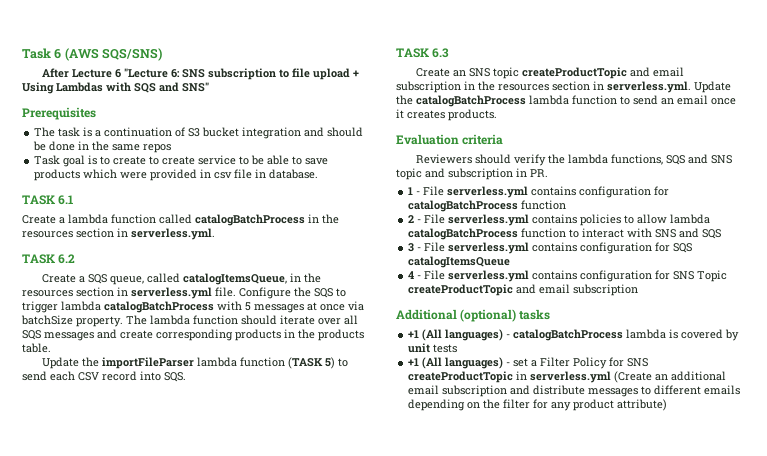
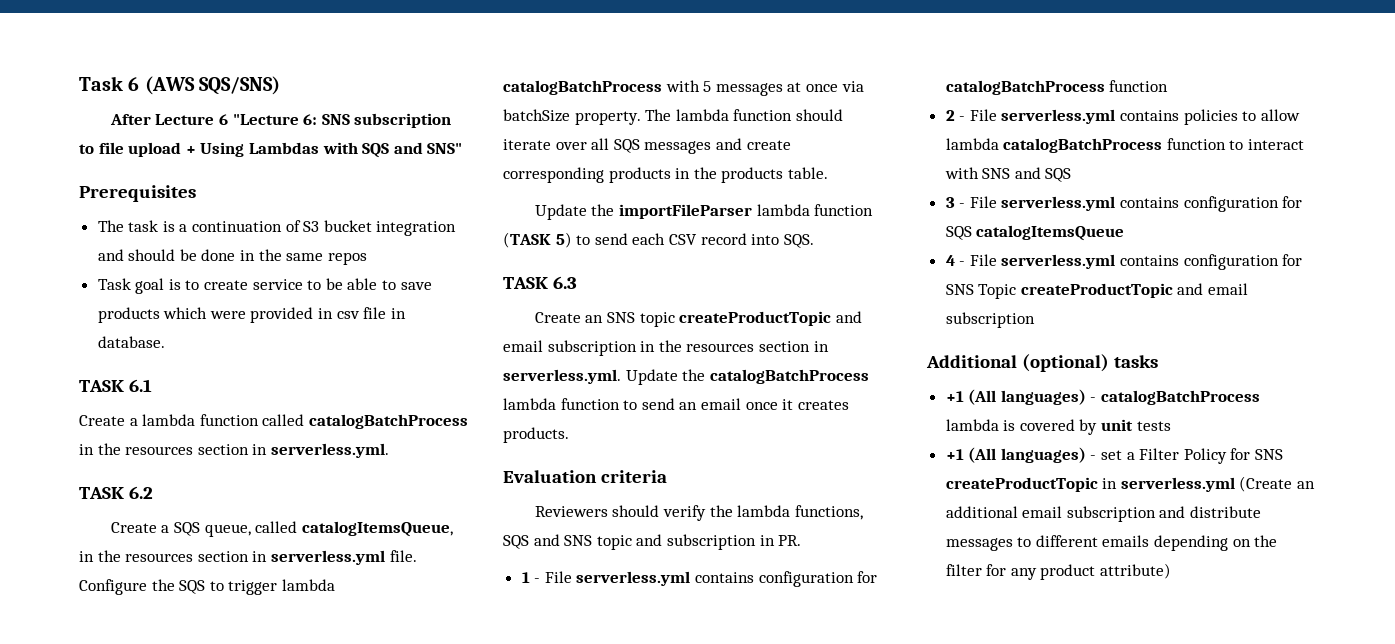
- Task goal is to create to create service to be able to save products which were provided in csv file in database.
+ Task goal is to create service to be able to save products which were provided in csv file in database.

